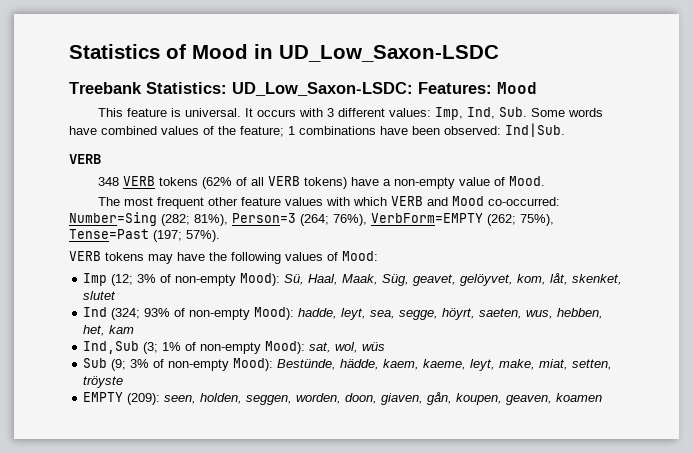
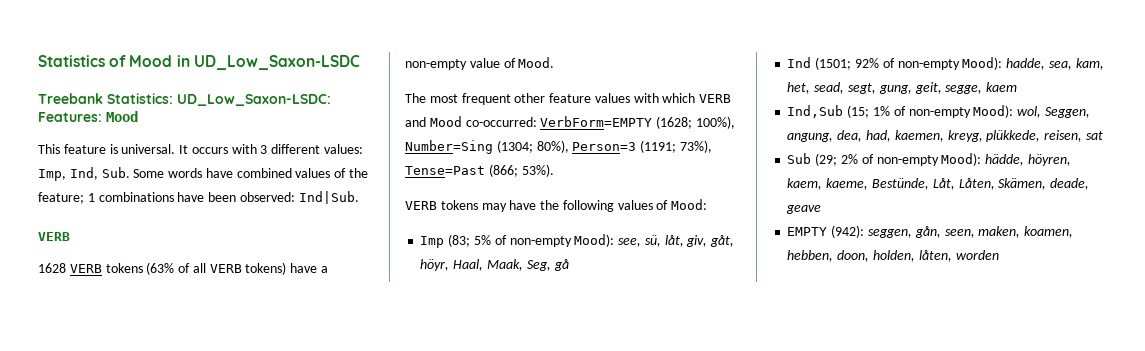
- 348 VERB tokens (62% of all VERB tokens) have a non-empty value of Mood.
+ 1628 VERB tokens (63% of all VERB tokens) have a non-empty value of Mood.
- The most frequent other feature values with which VERB and Mood co-occurred: Number=Sing (282; 81%), Person=3 (264; 76%), VerbForm=EMPTY (262; 75%), Tense=Past (197; 57%).
+ The most frequent other feature values with which VERB and Mood co-occurred: VerbForm=EMPTY (1628; 100%), Number=Sing (1304; 80%), Person=3 (1191; 73%), Tense=Past (866; 53%).
- Imp (12; 3% of non-empty Mood): Sü, Haal, Maak, Süg, geavet, gelöyvet, kom, låt, skenket, slutet
+ Imp (83; 5% of non-empty Mood): see, sü, låt, giv, gåt, höyr, Haal, Maak, Seg, gå
- Ind (324; 93% of non-empty Mood): hadde, leyt, sea, segge, höyrt, saeten, wus, hebben, het, kam
+ Ind (1501; 92% of non-empty Mood): hadde, sea, kam, het, sead, segt, gung, geit, segge, kaem
- Ind,Sub (3; 1% of non-empty Mood): sat, wol, wüs
+ Ind,Sub (15; 1% of non-empty Mood): wol, Seggen, angung, dea, had, kaemen, kreyg, plükkede, reisen, sat
- Sub (9; 3% of non-empty Mood): Bestünde, hädde, kaem, kaeme, leyt, make, miat, setten, tröyste
- EMPTY (209): seen, holden, seggen, worden, doon, giaven, gån, koupen, geaven, koamen
+ Sub (29; 2% of non-empty Mood): hädde, höyren, kaem, kaeme, Bestünde, Låt, Låten, Skämen, deade, geave
+ EMPTY (942): seggen, gån, seen, maken, koamen, hebben, doon, holden, låten, worden

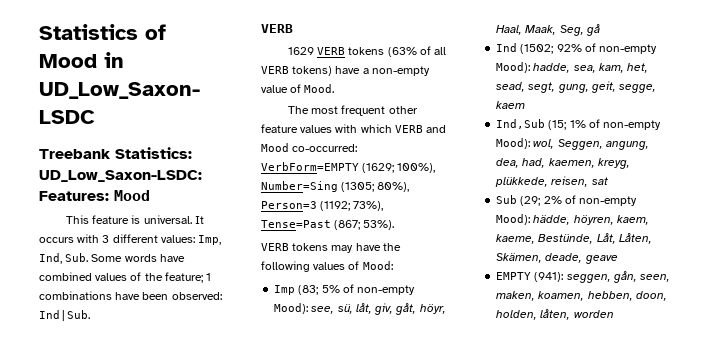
- 1628 VERB tokens (63% of all VERB tokens) have a non-empty value of Mood.
+ 1629 VERB tokens (63% of all VERB tokens) have a non-empty value of Mood.
- The most frequent other feature values with which VERB and Mood co-occurred: VerbForm=EMPTY (1628; 100%), Number=Sing (1304; 80%), Person=3 (1191; 73%), Tense=Past (866; 53%).
+ The most frequent other feature values with which VERB and Mood co-occurred: VerbForm=EMPTY (1629; 100%), Number=Sing (1305; 80%), Person=3 (1192; 73%), Tense=Past (867; 53%).
- Ind (1501; 92% of non-empty Mood): hadde, sea, kam, het, sead, segt, gung, geit, segge, kaem
+ Ind (1502; 92% of non-empty Mood): hadde, sea, kam, het, sead, segt, gung, geit, segge, kaem
- EMPTY (942): seggen, gån, seen, maken, koamen, hebben, doon, holden, låten, worden
+ EMPTY (941): seggen, gån, seen, maken, koamen, hebben, doon, holden, låten, worden

